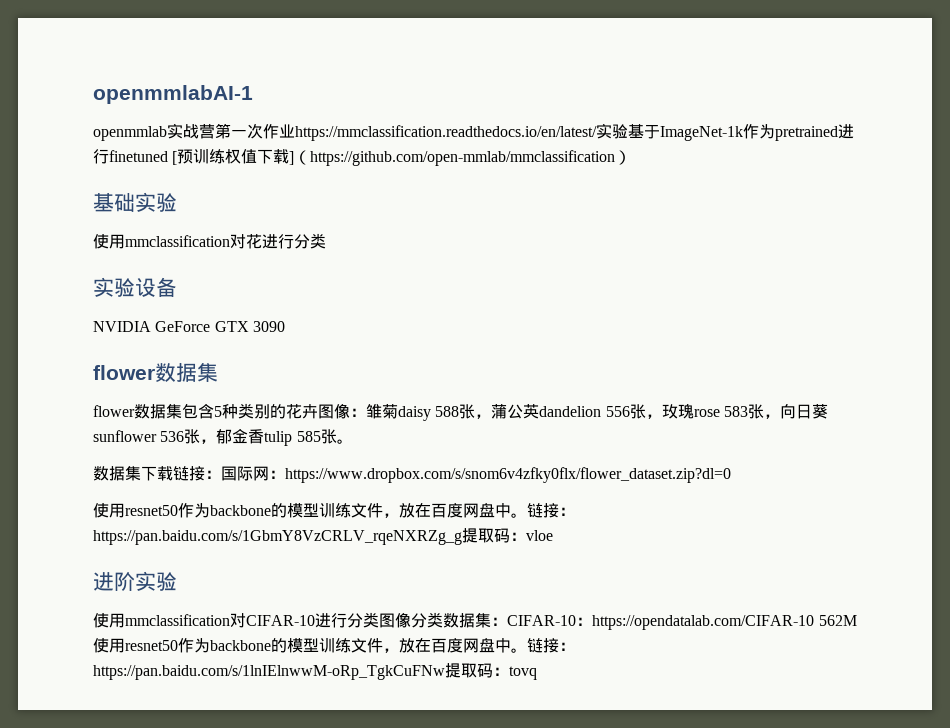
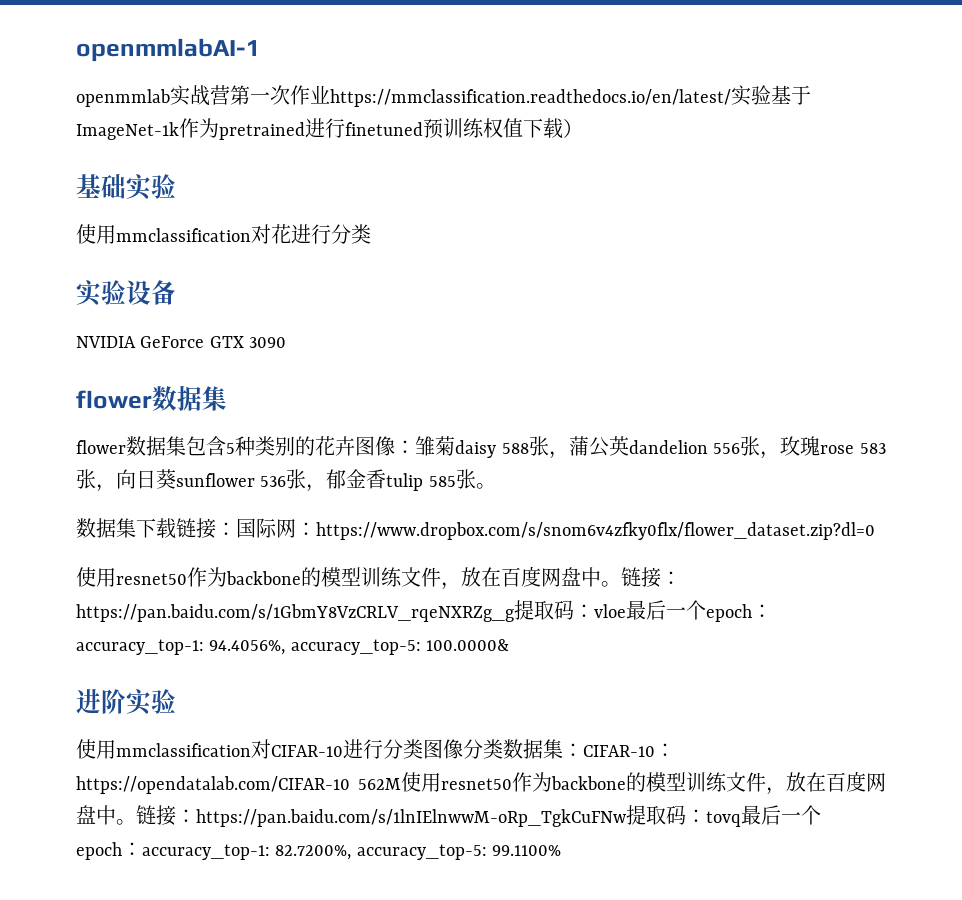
- openmmlab实战营第一次作业https://mmclassification.readthedocs.io/en/latest/实验基于ImageNet-1k作为pretrained进行finetuned [预训练权值下载]（https://github.com/open-mmlab/mmclassification）
+ openmmlab实战营第一次作业https://mmclassification.readthedocs.io/en/latest/实验基于ImageNet-1k作为pretrained进行finetuned预训练权值下载）
- 链接：https://pan.baidu.com/s/1GbmY8VzCRLV_rqeNXRZg_g提取码：vloe
+ 链接：https://pan.baidu.com/s/1GbmY8VzCRLV_rqeNXRZg_g提取码：vloe最后一个epoch：accuracy_top-1: 94.4056%, accuracy_top-5: 100.0000&
- 链接：https://pan.baidu.com/s/1lnIElnwwM-oRp_TgkCuFNw提取码：tovq
+ 链接：https://pan.baidu.com/s/1lnIElnwwM-oRp_TgkCuFNw提取码：tovq最后一个epoch：accuracy_top-1: 82.7200%, accuracy_top-5: 99.1100%

